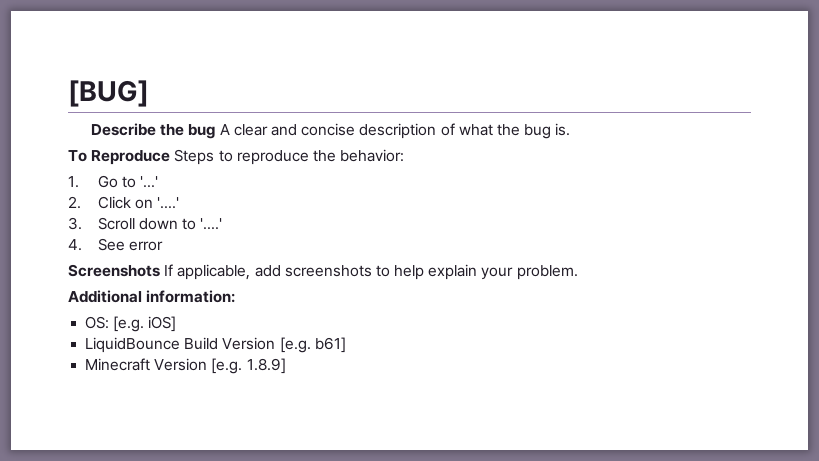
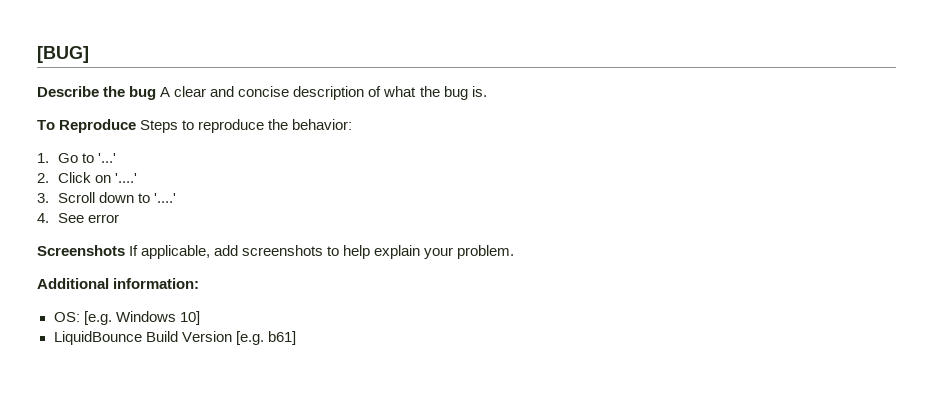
- OS: [e.g. iOS]
+ OS: [e.g. Windows 10]
- Minecraft Version [e.g. 1.8.9]

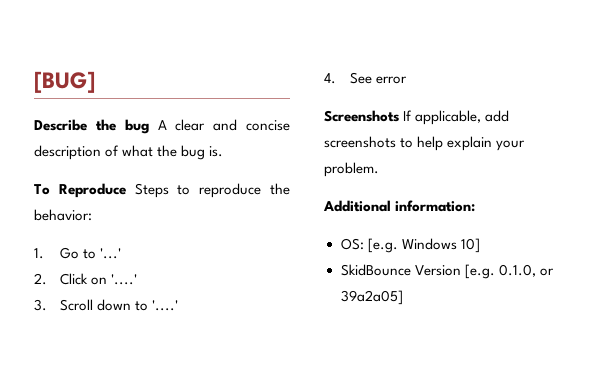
- LiquidBounce Build Version [e.g. b61]
+ SkidBounce Version [e.g. 0.1.0, or 39a2a05]

